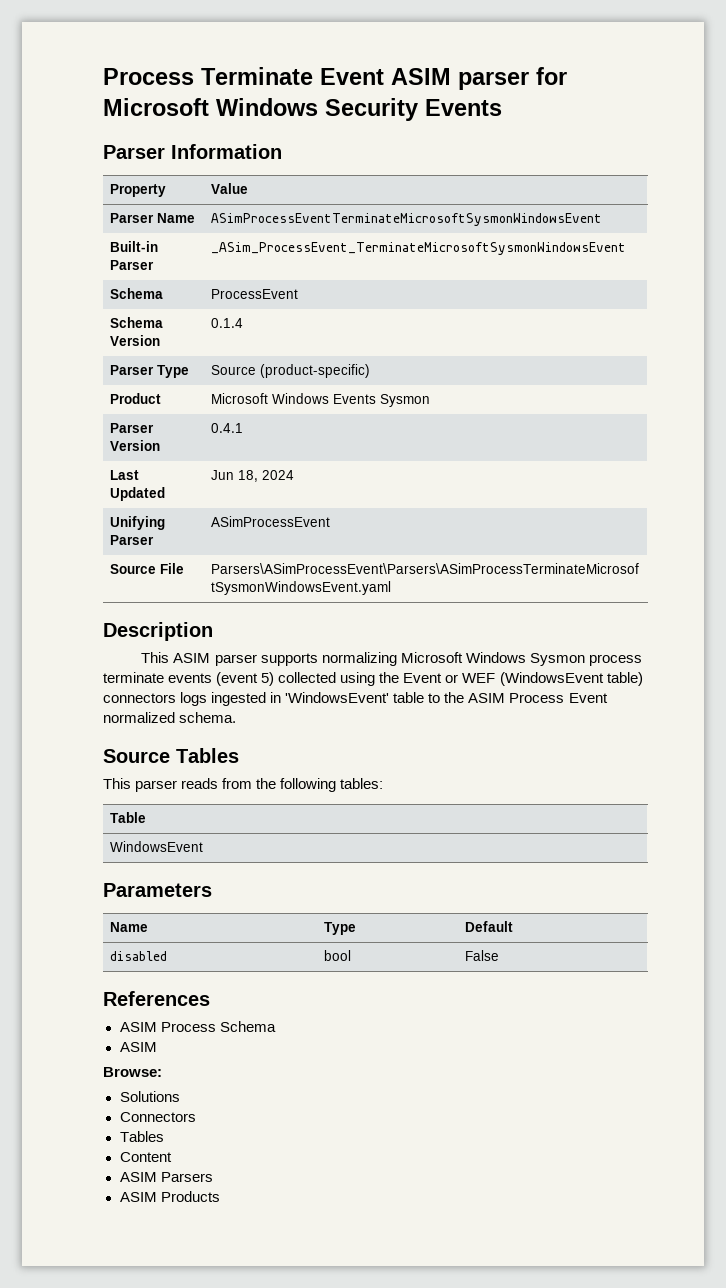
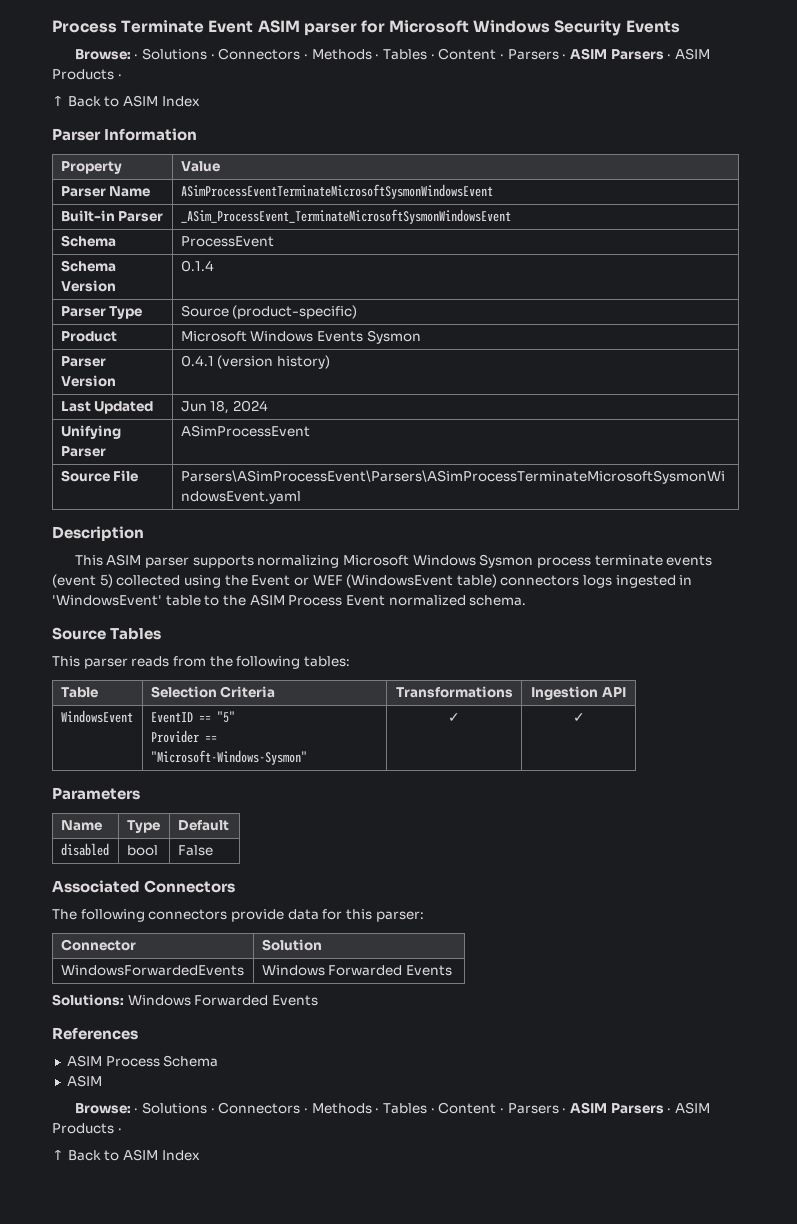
  Process Terminate Event ASIM parser for Microsoft Windows Security Events
+ Browse: · Solutions · Connectors · Methods · Tables · Content · Parsers · ASIM Parsers · ASIM Products ·
+ ↑ Back to ASIM Index
- Parser Version | 0.4.1
+ Parser Version | 0.4.1 (version history)
- Table
- WindowsEvent
+ Table | Selection Criteria | Transformations | Ingestion API
+ WindowsEvent | EventID == "5"
+ Provider == "Microsoft-Windows-Sysmon" | ✓ | ✓
+ Associated Connectors
+ The following connectors provide data for this parser:
+ Connector | Solution
+ WindowsForwardedEvents | Windows Forwarded Events
+ Solutions: Windows Forwarded Events
  ASIM Process Schema
  ASIM
- Browse:
- Solutions
- Connectors
- Tables
- Content
- ASIM Parsers
- ASIM Products
+ Browse: · Solutions · Connectors · Methods · Tables · Content · Parsers · ASIM Parsers · ASIM Products ·
+ ↑ Back to ASIM Index

